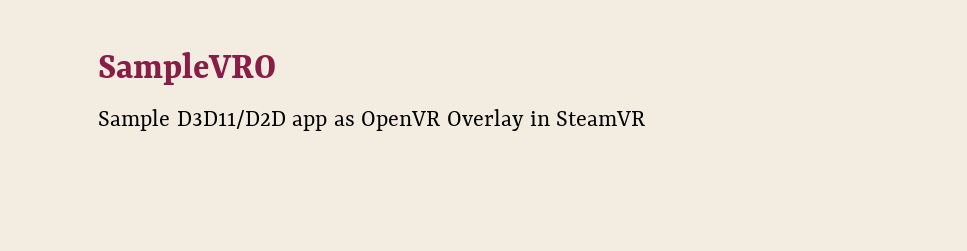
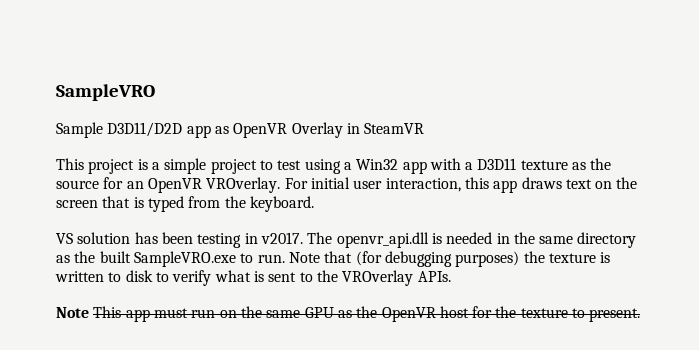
+ This project is a simple project to test using a Win32 app with a D3D11 texture as the source for an OpenVR VROverlay. For initial user interaction, this app draws text on the screen that is typed from the keyboard.
+ VS solution has been testing in v2017. The openvr_api.dll is needed in the same directory as the built SampleVRO.exe to run. Note that (for debugging purposes) the texture is written to disk to verify what is sent to the VROverlay APIs.
+ Note This app must run on the same GPU as the OpenVR host for the texture to present.

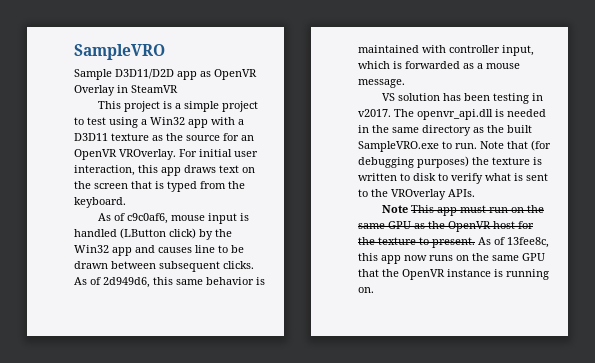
+ As of c9c0af6, mouse input is handled (LButton click) by the Win32 app and causes line to be drawn between subsequent clicks. As of 2d949d6, this same behavior is maintained with controller input, which is forwarded as a mouse message.
+ As of 13fee8c, this app now runs on the same GPU that the OpenVR instance is running on.

